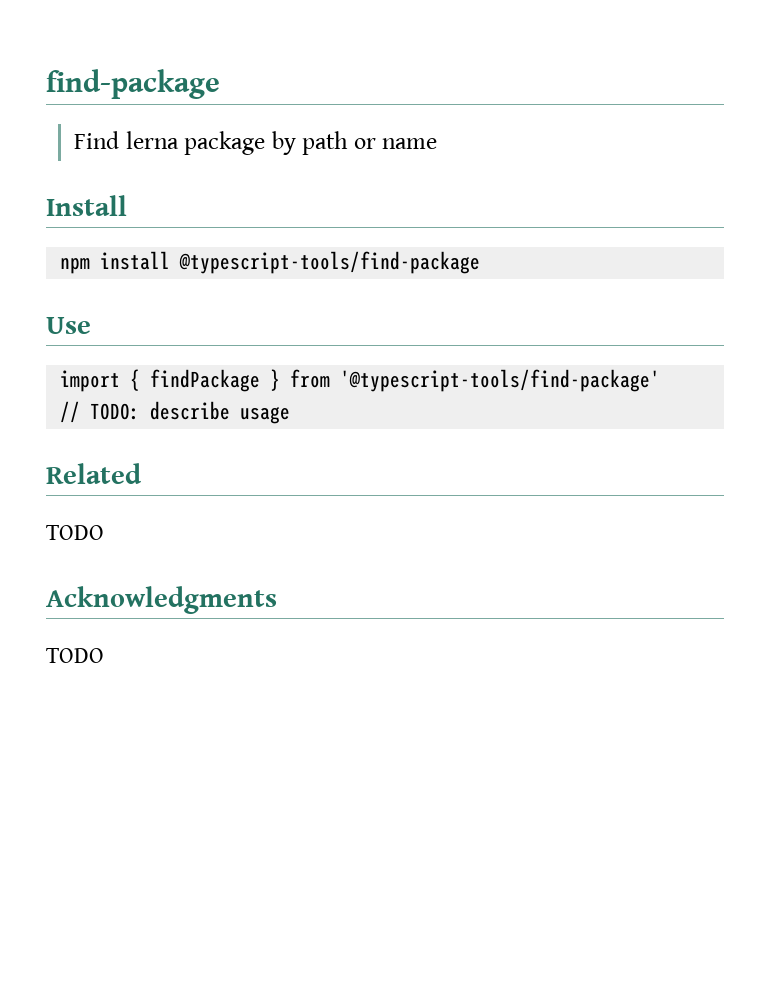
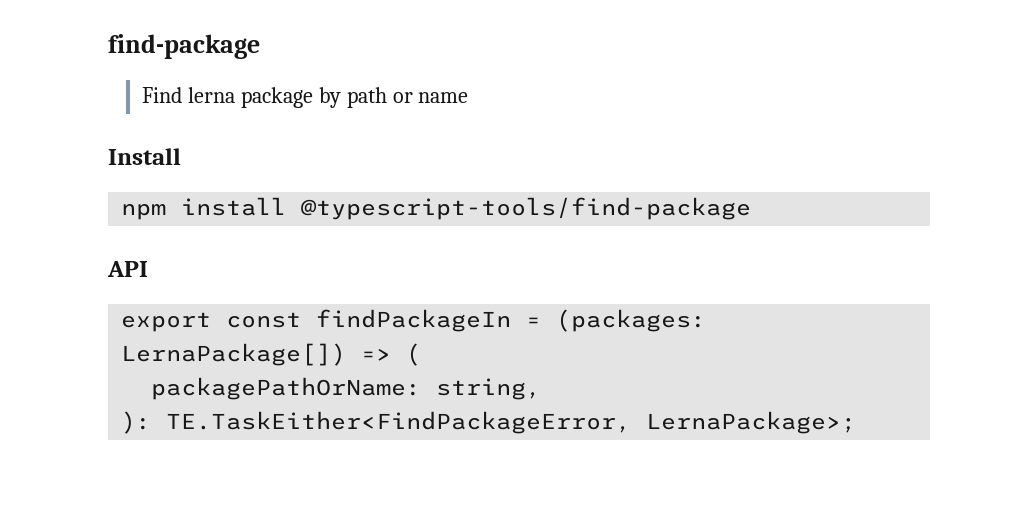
- Use
- import { findPackage } from '@typescript-tools/find-package'
- // TODO: describe usage
- Related
- TODO
- Acknowledgments
- TODO
+ API
+ export const findPackageIn = (packages: LernaPackage[]) => (
+ packagePathOrName: string,
+ ): TE.TaskEither<FindPackageError, LernaPackage>;

